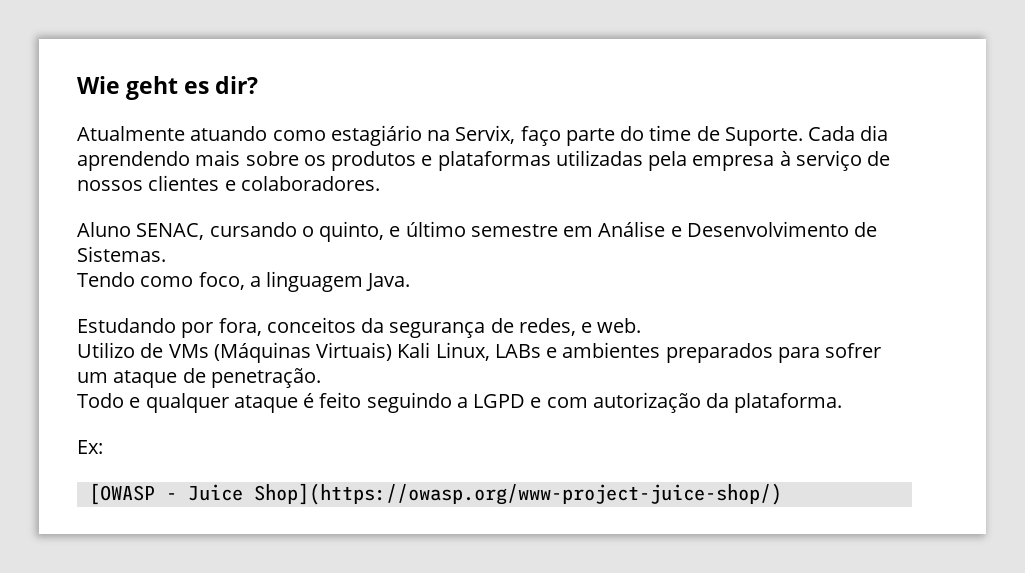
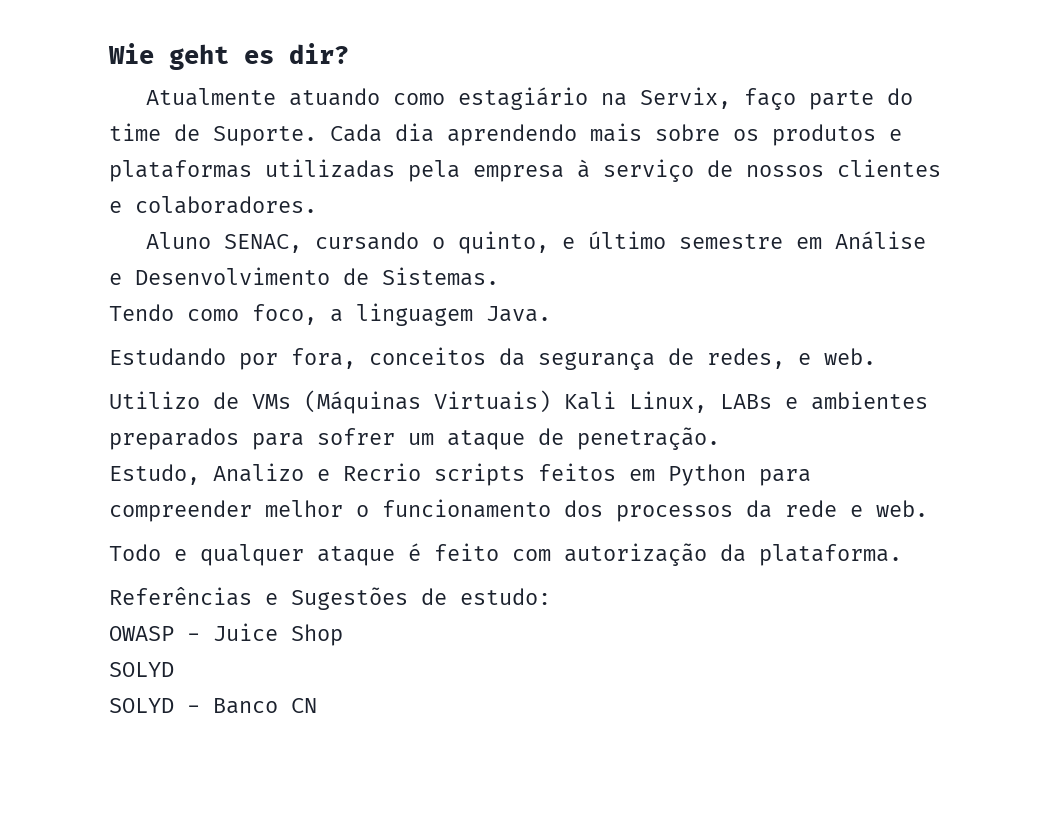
+ Estudo, Analizo e Recrio scripts feitos em Python para compreender melhor o funcionamento dos processos da rede e web.
- Todo e qualquer ataque é feito seguindo a LGPD e com autorização da plataforma.
+ Todo e qualquer ataque é feito com autorização da plataforma.
- Ex:
- [OWASP - Juice Shop](https://owasp.org/www-project-juice-shop/)
+ Referências e Sugestões de estudo:
+ OWASP - Juice Shop
+ SOLYD
+ SOLYD - Banco CN

